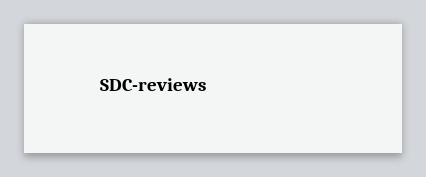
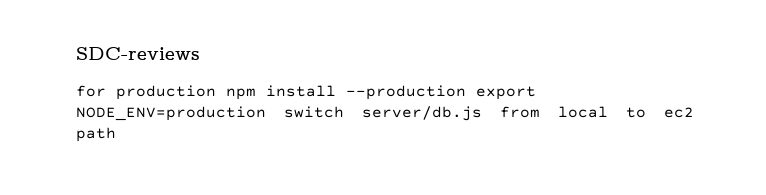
+ for production npm install --production export NODE_ENV=production switch server/db.js from local to ec2 path

